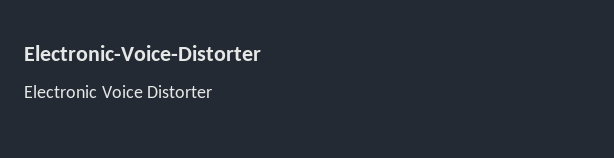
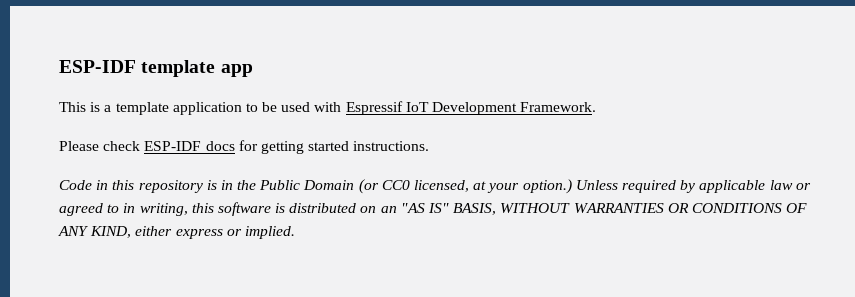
- Electronic-Voice-Distorter
- Electronic Voice Distorter
+ ESP-IDF template app
+ This is a template application to be used with Espressif IoT Development Framework.
+ Please check ESP-IDF docs for getting started instructions.
+ Code in this repository is in the Public Domain (or CC0 licensed, at your option.) Unless required by applicable law or agreed to in writing, this software is distributed on an "AS IS" BASIS, WITHOUT WARRANTIES OR CONDITIONS OF ANY KIND, either express or implied.

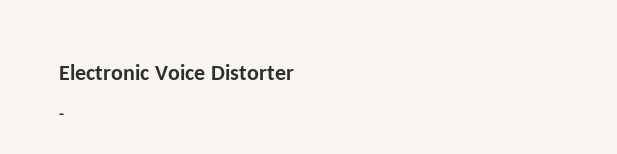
- ESP-IDF template app
- This is a template application to be used with Espressif IoT Development Framework.
- Please check ESP-IDF docs for getting started instructions.
- Code in this repository is in the Public Domain (or CC0 licensed, at your option.) Unless required by applicable law or agreed to in writing, this software is distributed on an "AS IS" BASIS, WITHOUT WARRANTIES OR CONDITIONS OF ANY KIND, either express or implied.
+ Electronic Voice Distorter
+ -

